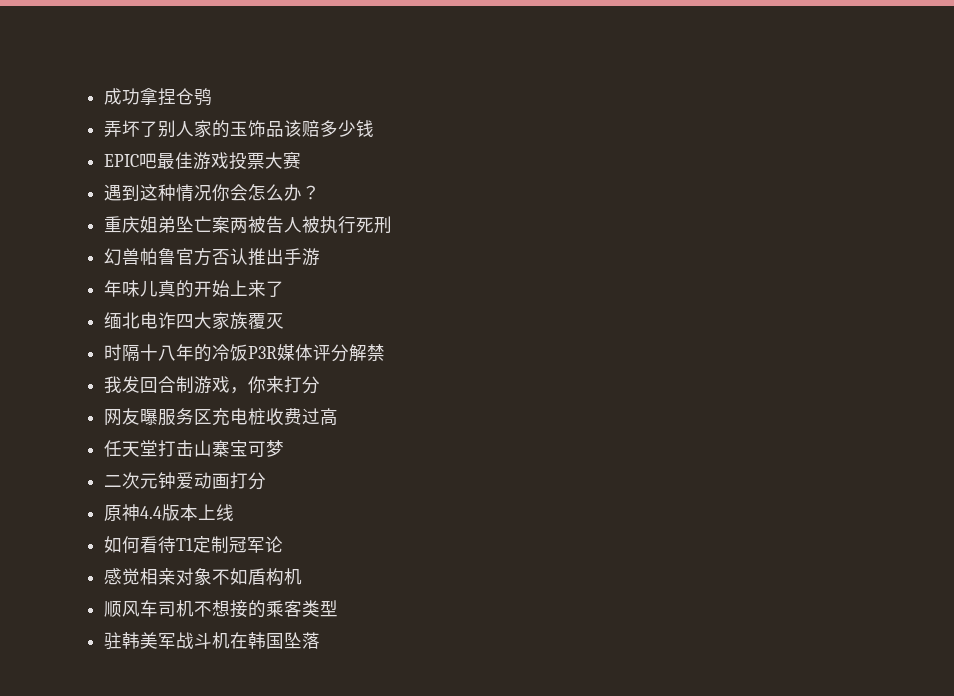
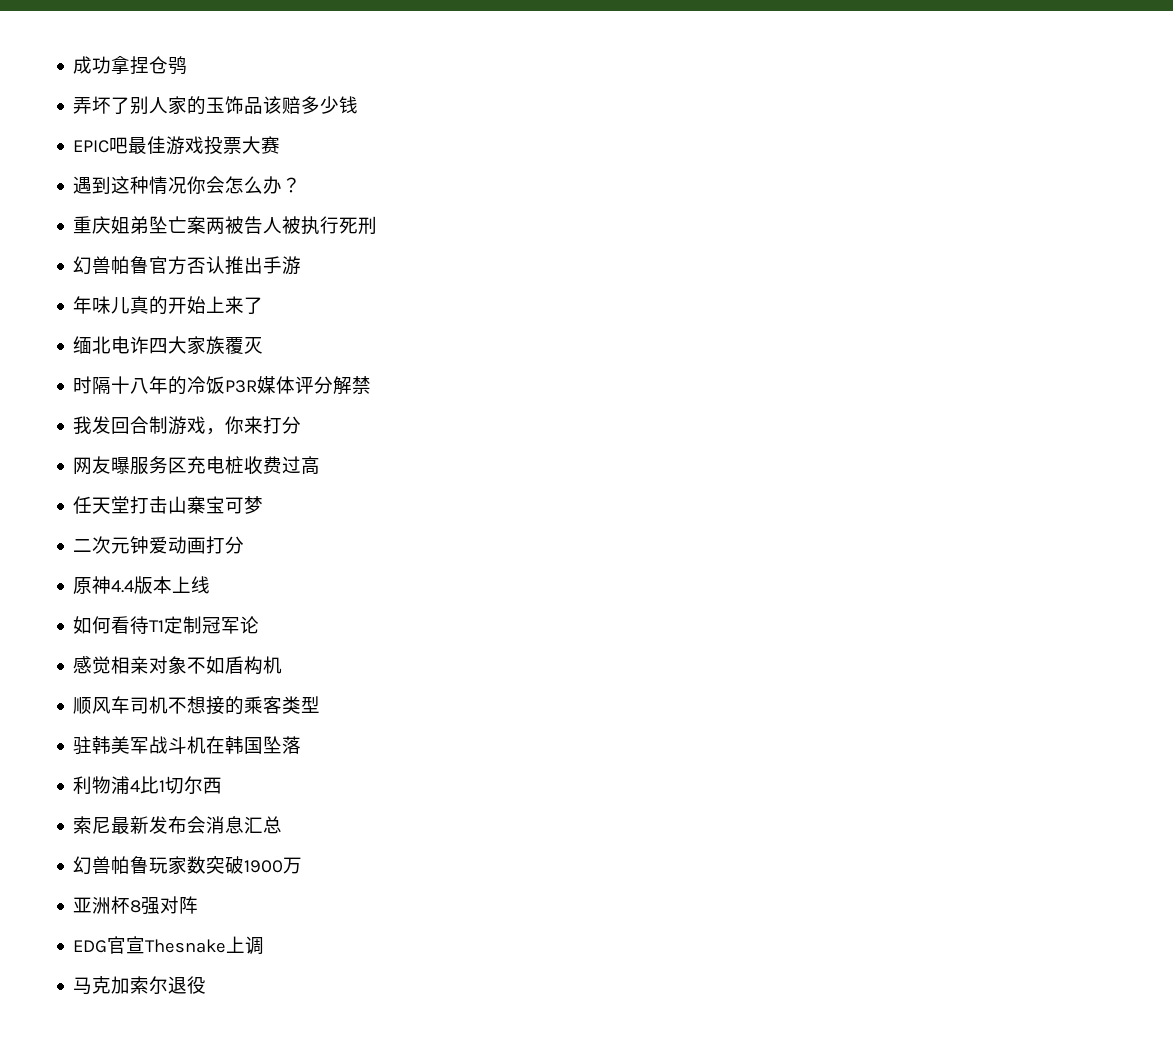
+ 利物浦4比1切尔西
+ 索尼最新发布会消息汇总
+ 幻兽帕鲁玩家数突破1900万
+ 亚洲杯8强对阵
+ EDG官宣Thesnake上调
+ 马克加索尔退役

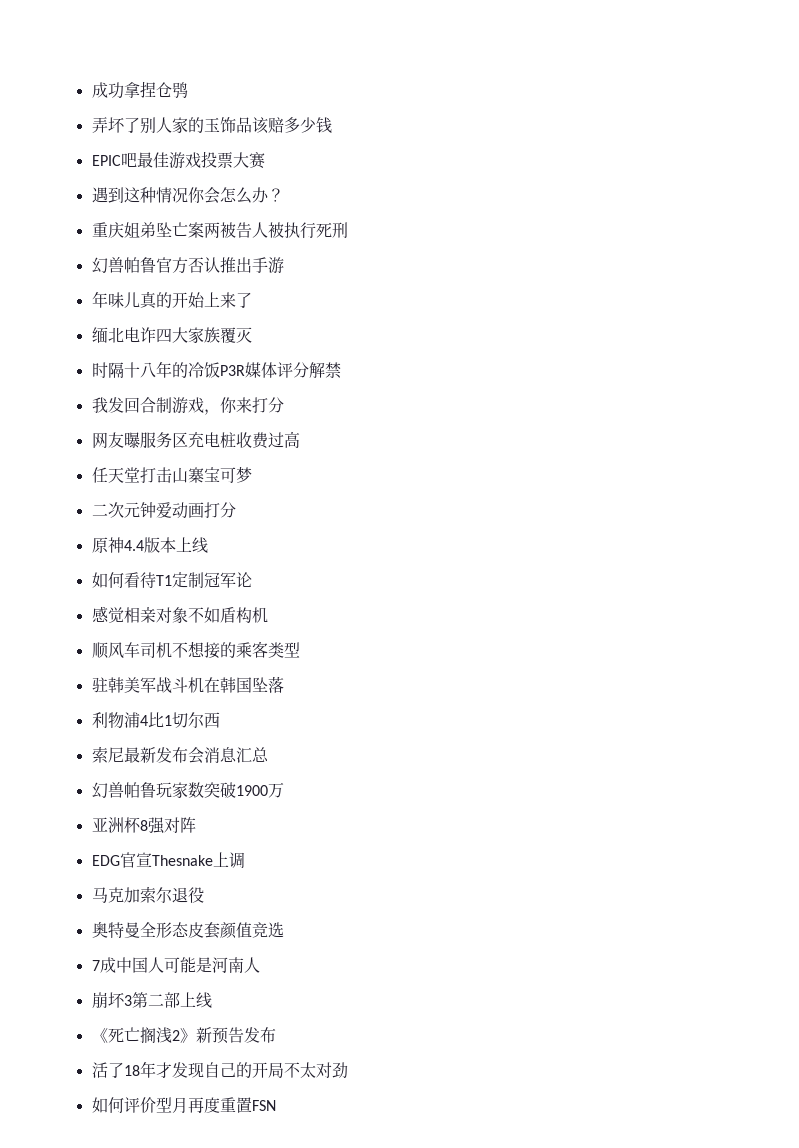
+ 奥特曼全形态皮套颜值竞选
+ 7成中国人可能是河南人
+ 崩坏3第二部上线
+ 《死亡搁浅2》新预告发布
+ 活了18年才发现自己的开局不太对劲
+ 如何评价型月再度重置FSN

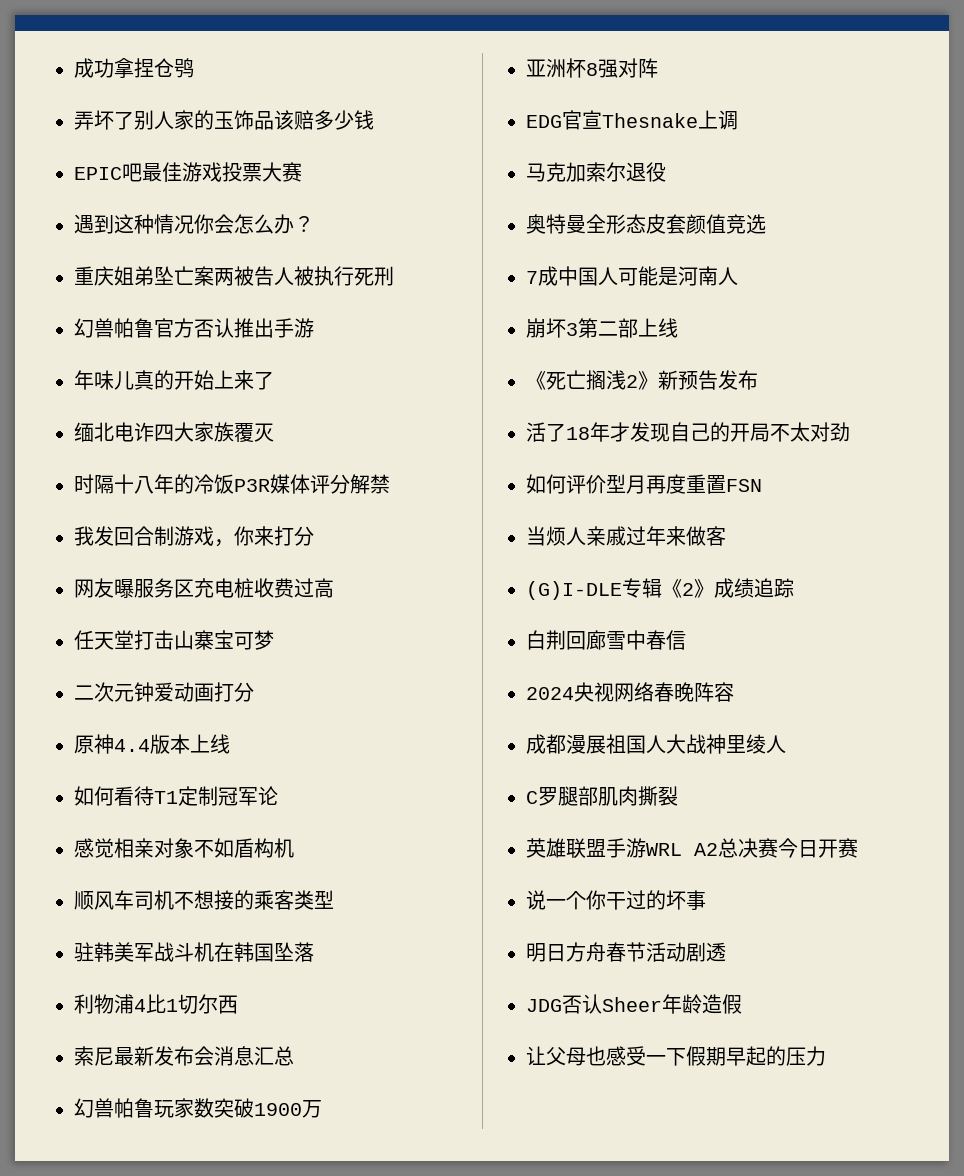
+ 当烦人亲戚过年来做客
+ (G)I-DLE专辑《2》成绩追踪
+ 白荆回廊雪中春信
+ 2024央视网络春晚阵容
+ 成都漫展祖国人大战神里绫人
+ C罗腿部肌肉撕裂
+ 英雄联盟手游WRL A2总决赛今日开赛
+ 说一个你干过的坏事
+ 明日方舟春节活动剧透
+ JDG否认Sheer年龄造假
+ 让父母也感受一下假期早起的压力

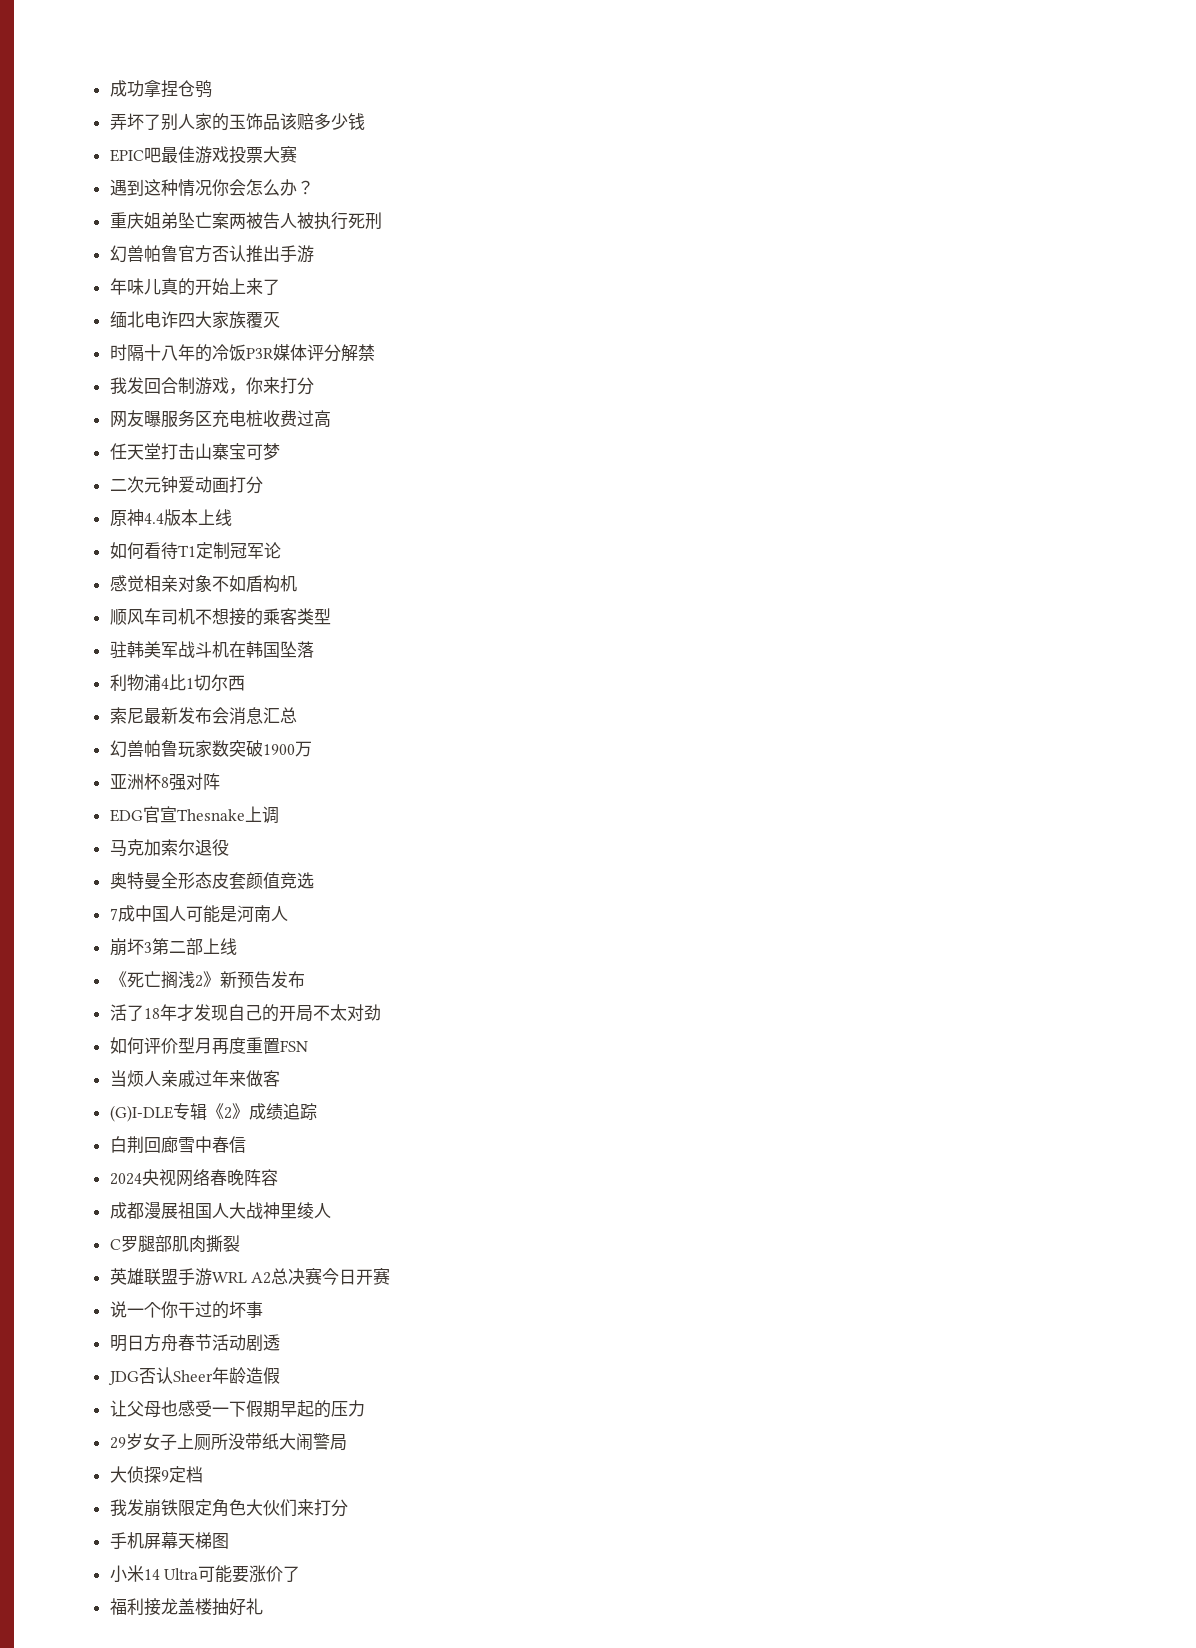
+ 29岁女子上厕所没带纸大闹警局
+ 大侦探9定档
+ 我发崩铁限定角色大伙们来打分
+ 手机屏幕天梯图
+ 小米14 Ultra可能要涨价了
+ 福利接龙盖楼抽好礼

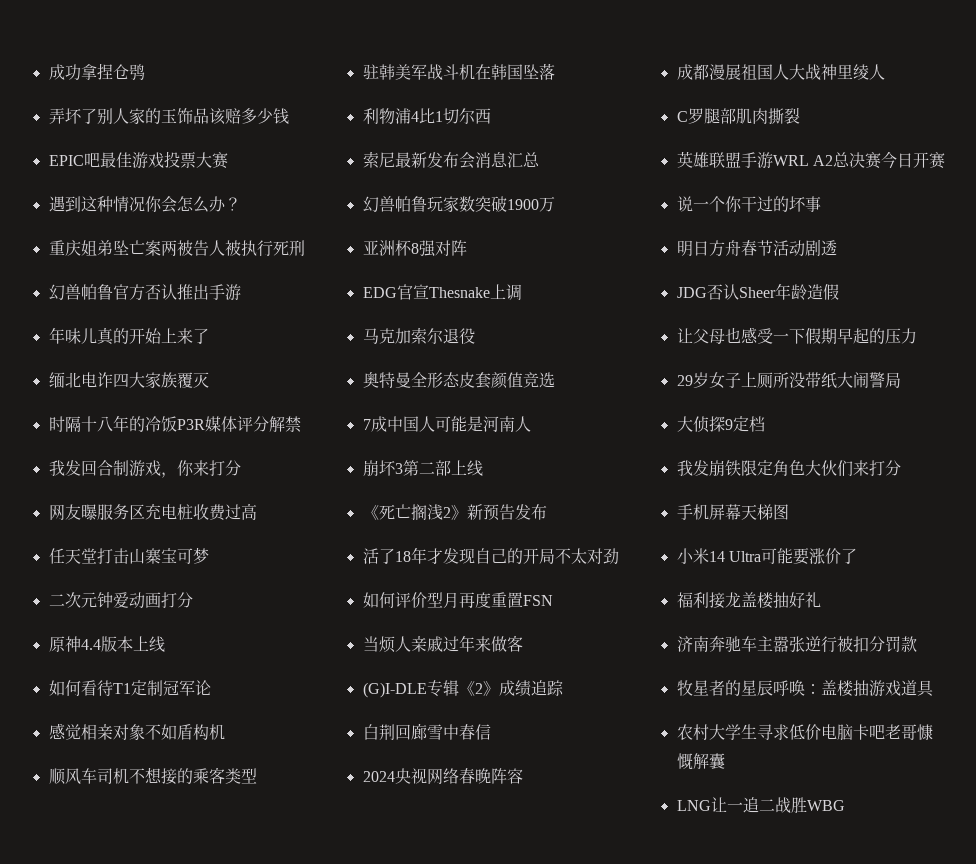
+ 济南奔驰车主嚣张逆行被扣分罚款
+ 牧星者的星辰呼唤：盖楼抽游戏道具
+ 农村大学生寻求低价电脑卡吧老哥慷慨解囊
+ LNG让一追二战胜WBG

